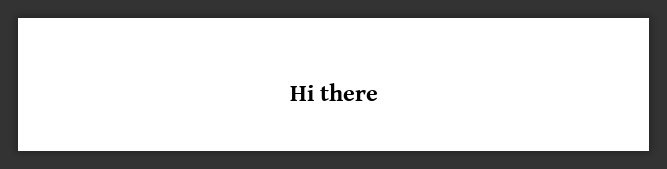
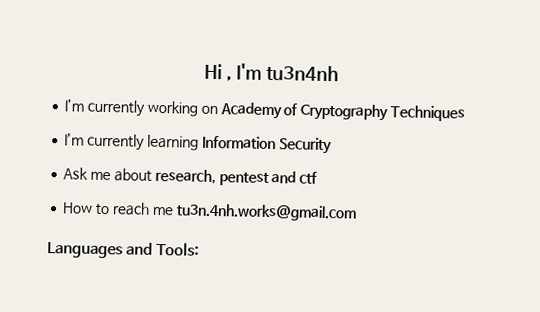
- Hi there
+ Hi , I'm tu3n4nh
+ I’m currently working on Academy of Cryptography Techniques
+ I’m currently learning Information Security
+ Ask me about research, pentest and ctf
+ How to reach me tu3n.4nh.works@gmail.com
+ Languages and Tools:

